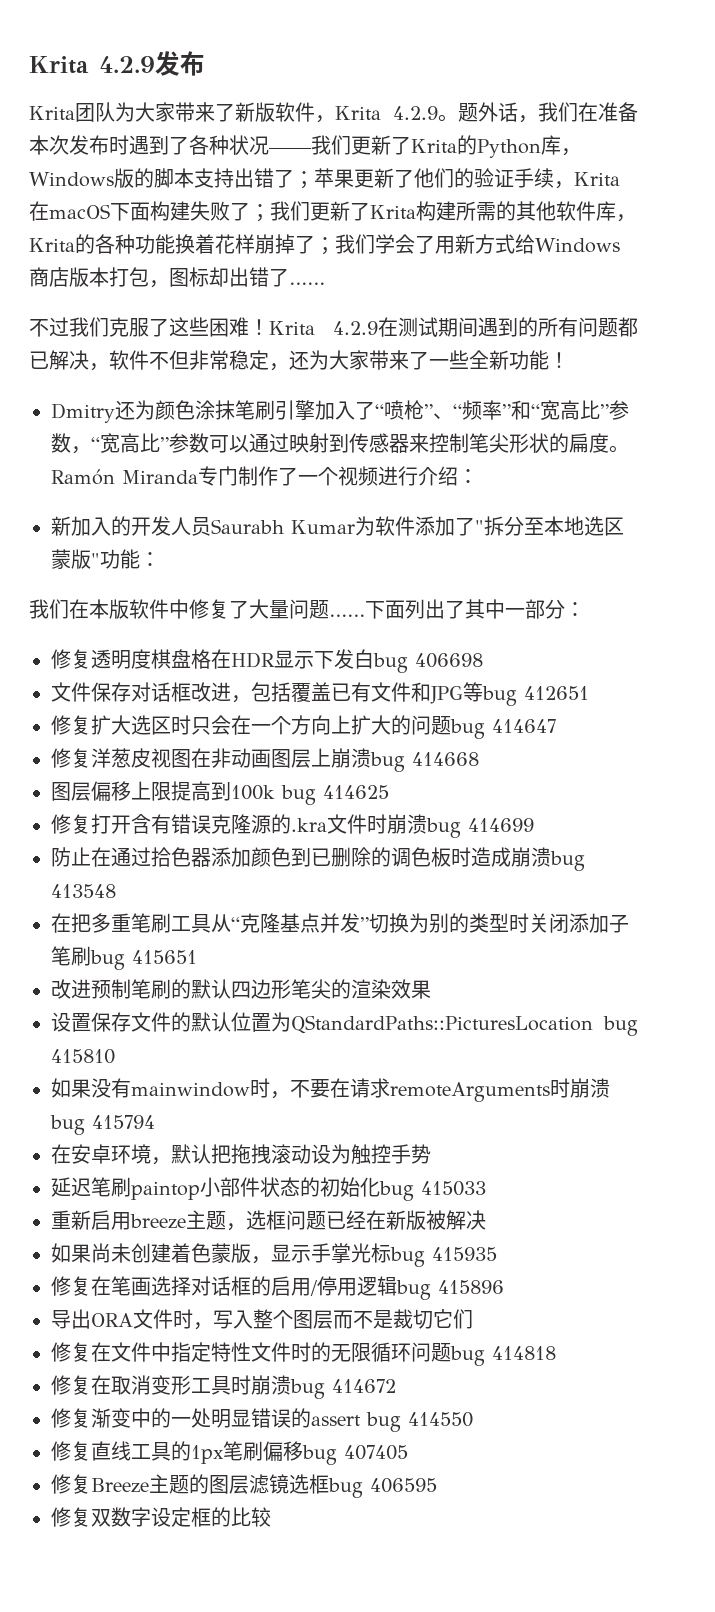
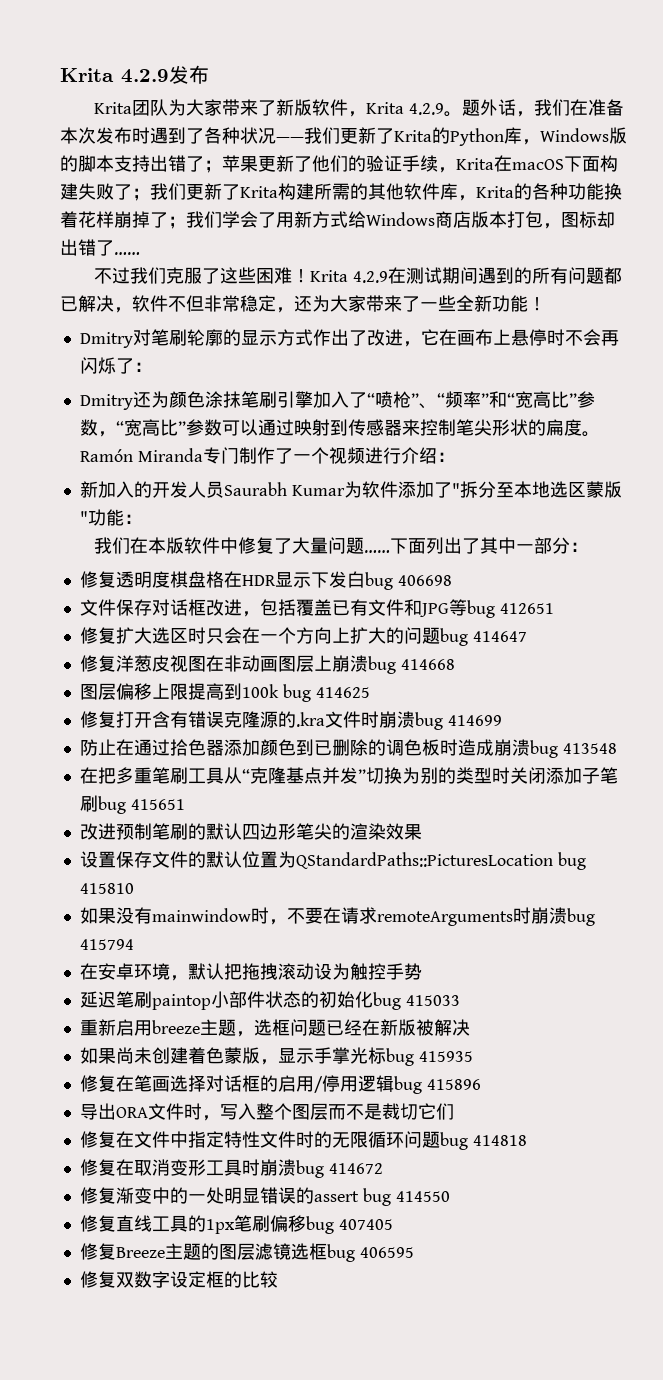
+ Dmitry对笔刷轮廓的显示方式作出了改进，它在画布上悬停时不会再闪烁了：

